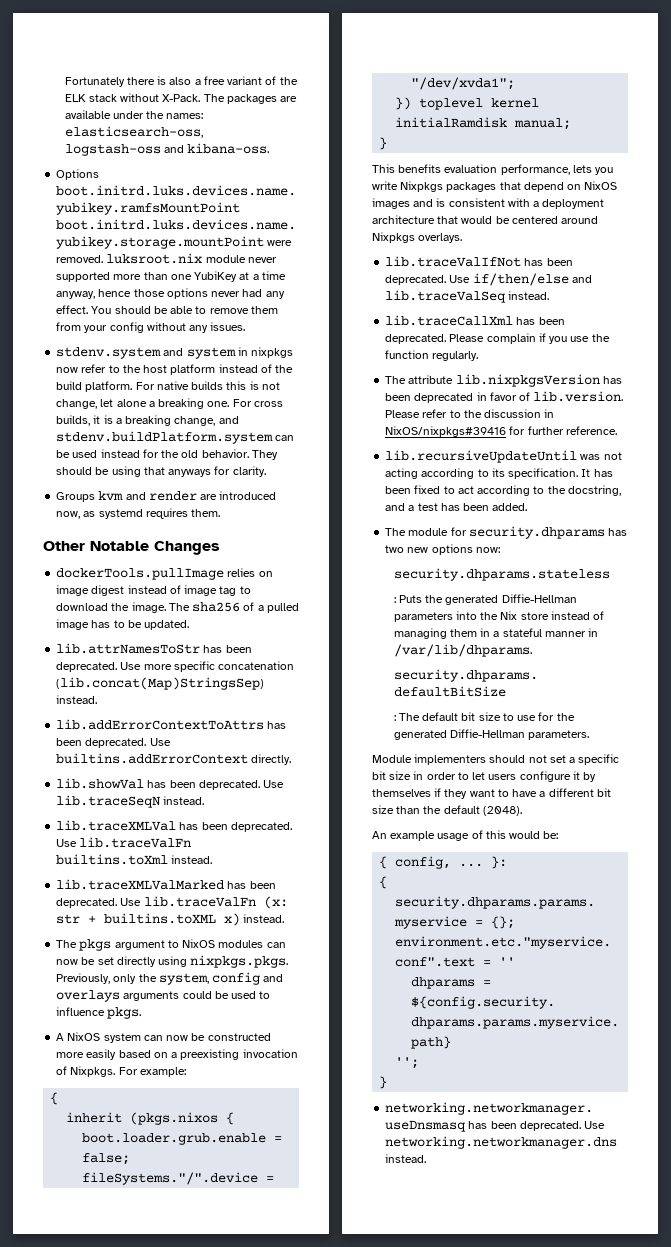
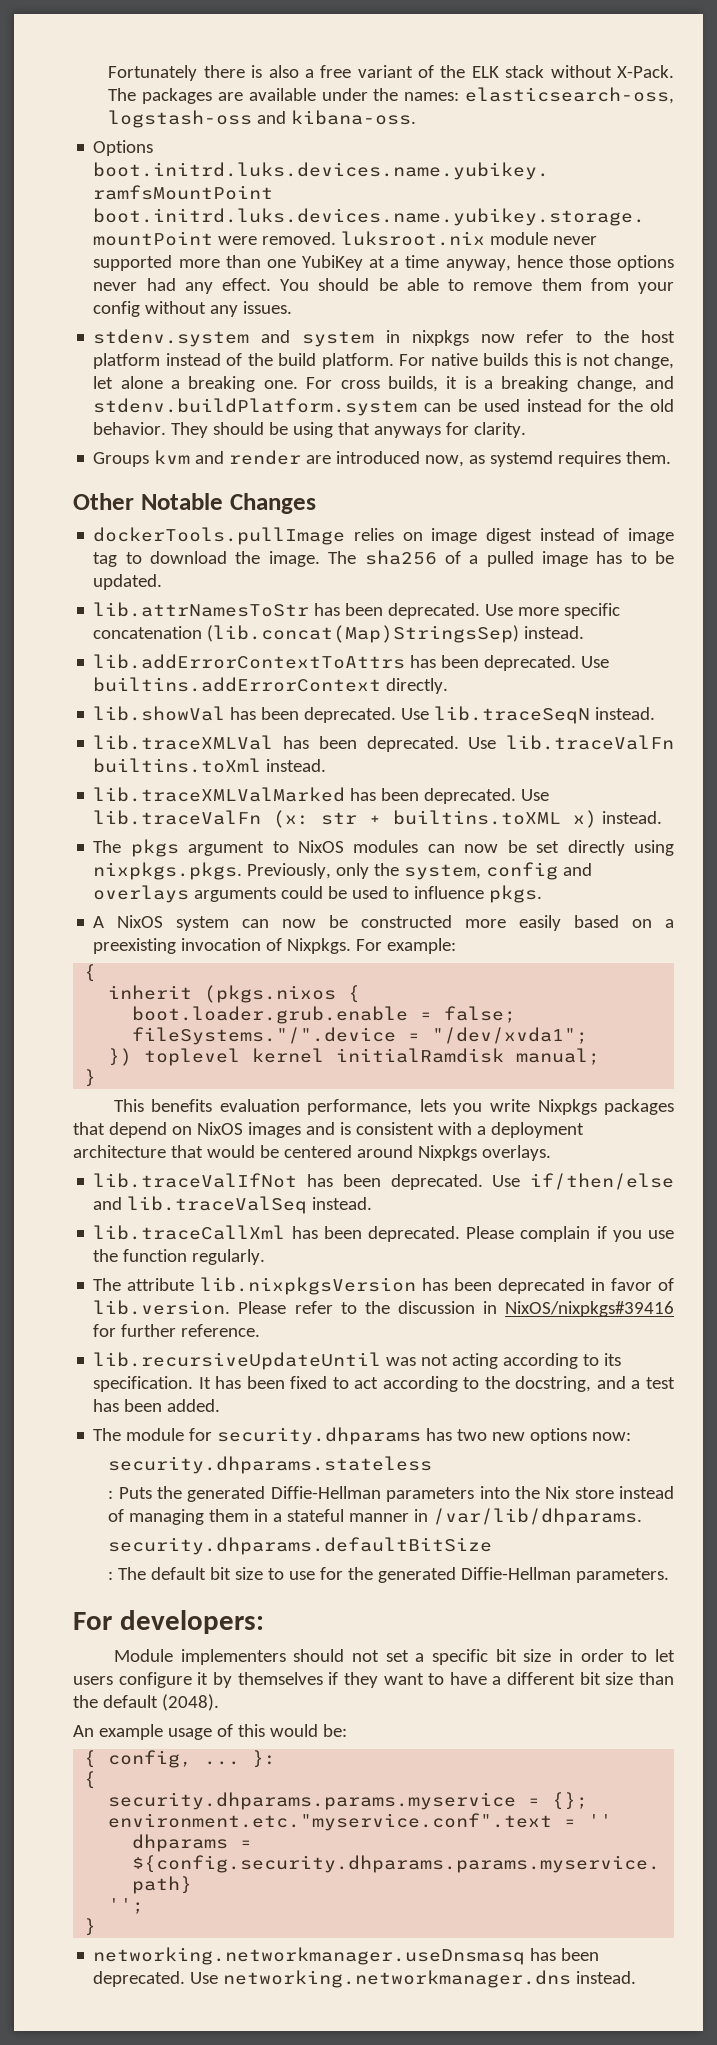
+ For developers:

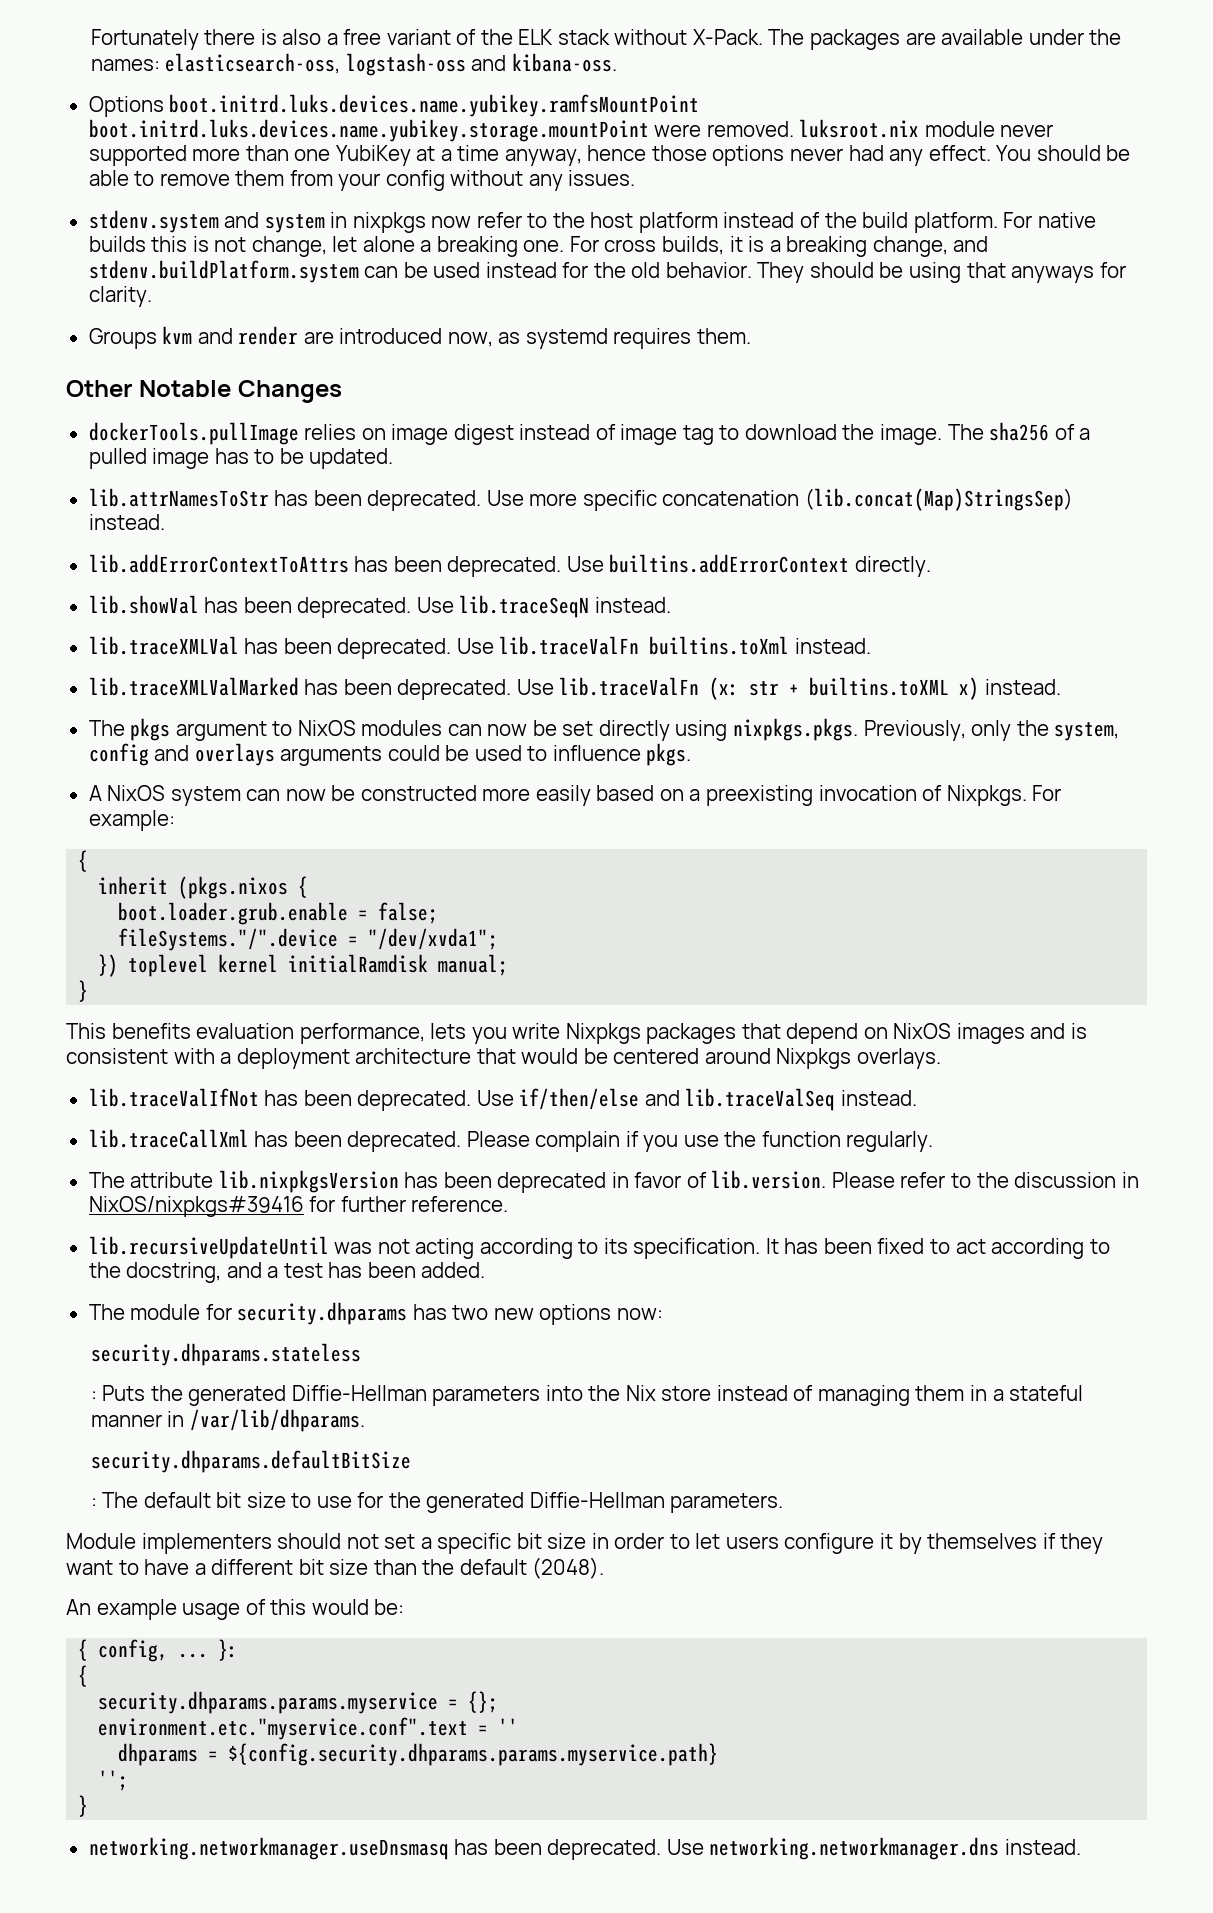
- For developers:

